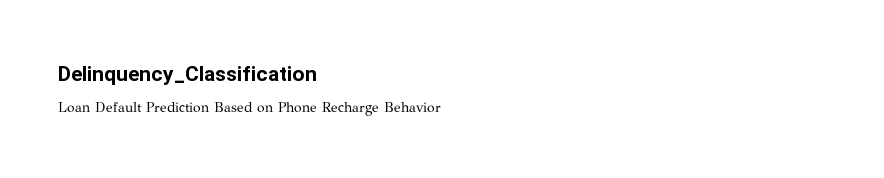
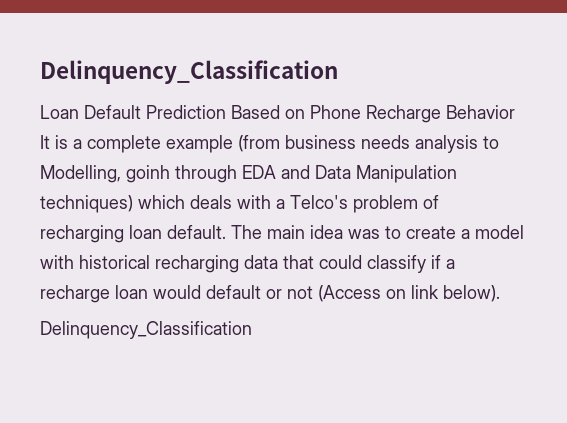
- Loan Default Prediction Based on Phone Recharge Behavior
+ Loan Default Prediction Based on Phone Recharge Behavior It is a complete example (from business needs analysis to Modelling, goinh through EDA and Data Manipulation techniques) which deals with a Telco's problem of recharging loan default. The main idea was to create a model with historical recharging data that could classify if a recharge loan would default or not (Access on link below).
+ Delinquency_Classification

